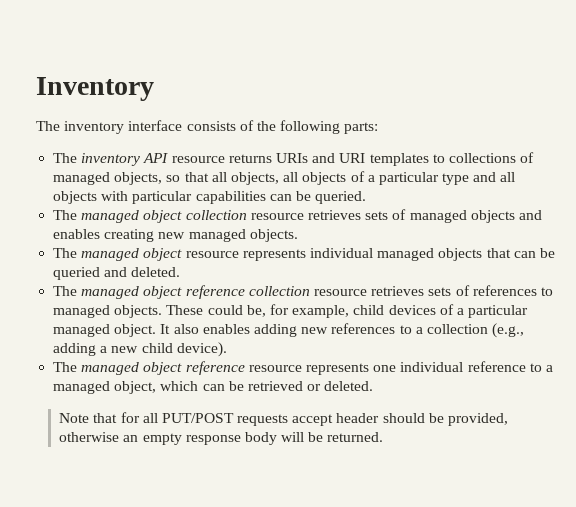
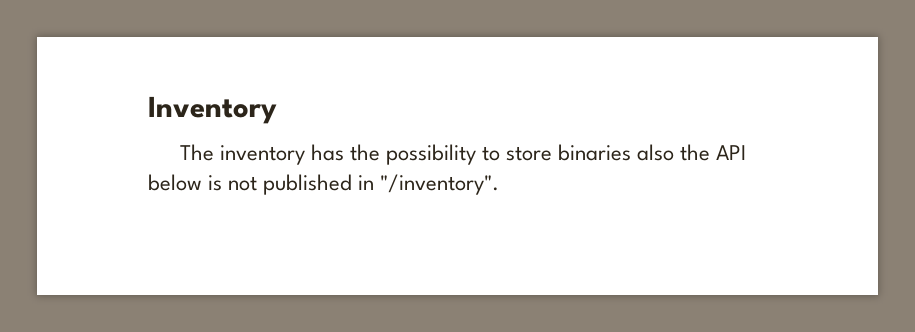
- The inventory interface consists of the following parts:
- The inventory API resource returns URIs and URI templates to collections of managed objects, so that all objects, all objects of a particular type and all objects with particular capabilities can be queried.
- The managed object collection resource retrieves sets of managed objects and enables creating new managed objects.
- The managed object resource represents individual managed objects that can be queried and deleted.
- The managed object reference collection resource retrieves sets of references to managed objects. These could be, for example, child devices of a particular managed object. It also enables adding new references to a collection (e.g., adding a new child device).
- The managed object reference resource represents one individual reference to a managed object, which can be retrieved or deleted.
- Note that for all PUT/POST requests accept header should be provided, otherwise an empty response body will be returned.
+ The inventory has the possibility to store binaries also the API below is not published in "/inventory".

